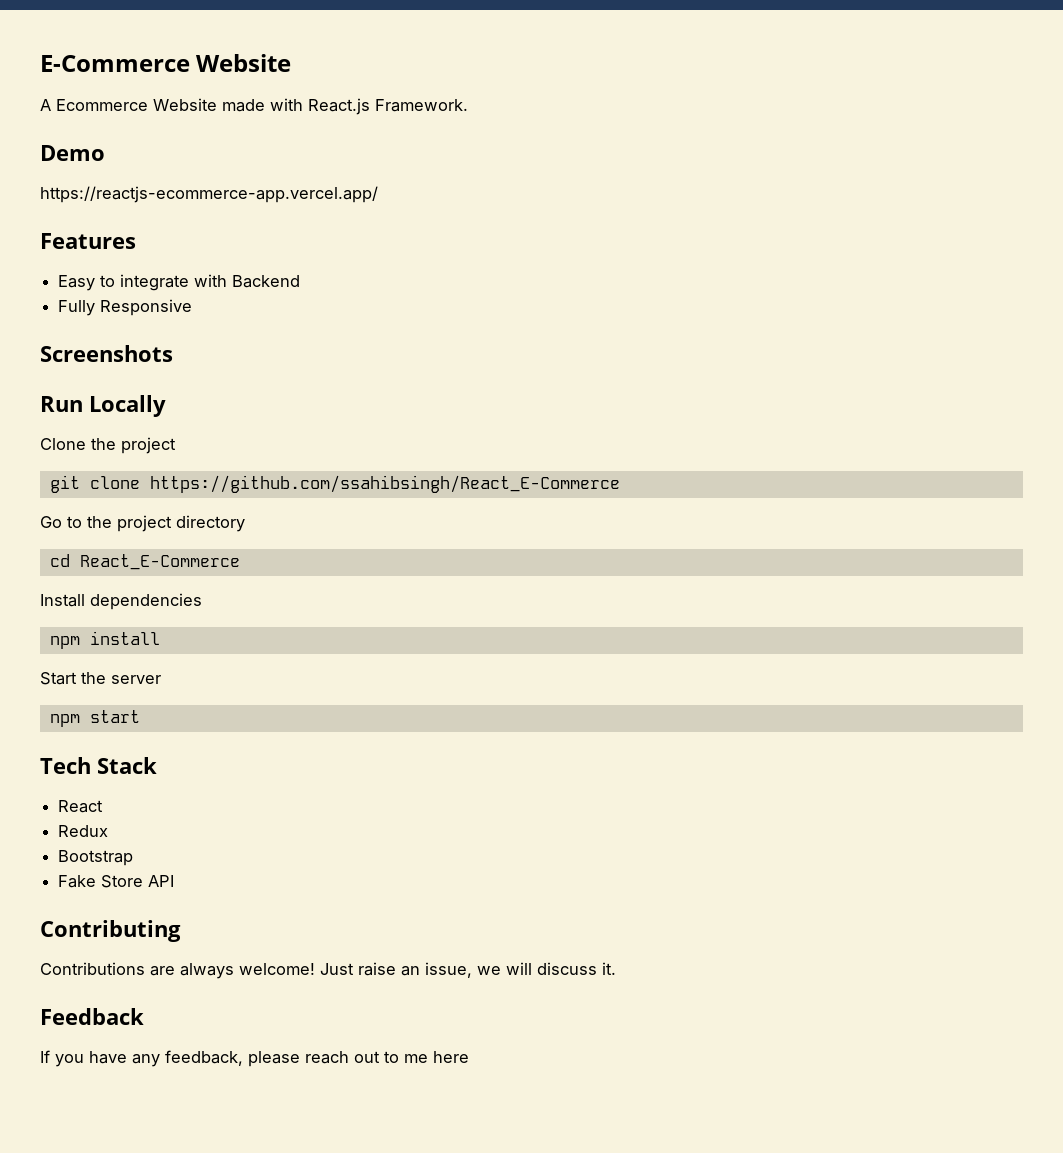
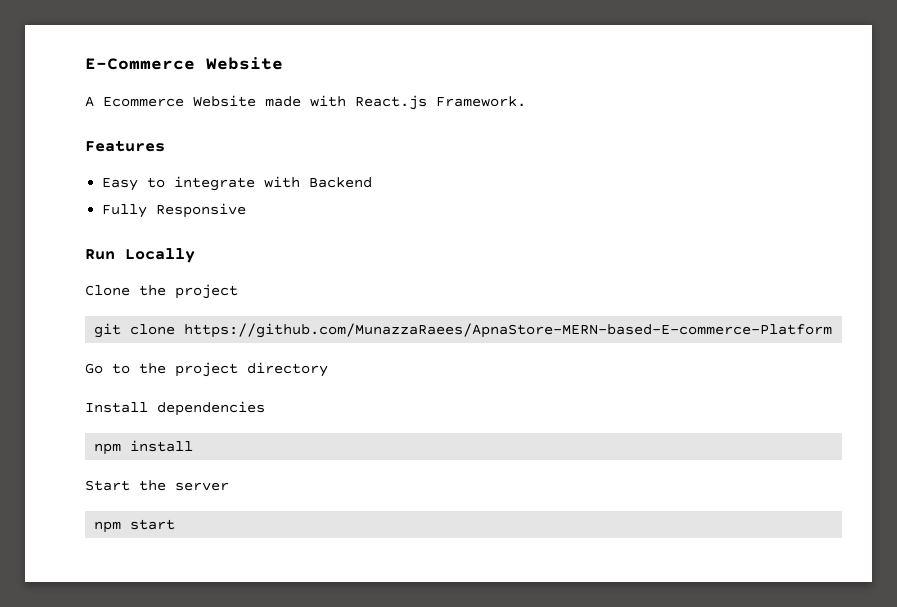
- Demo
- https://reactjs-ecommerce-app.vercel.app/
- Screenshots
- git clone https://github.com/ssahibsingh/React_E-Commerce
+ git clone https://github.com/MunazzaRaees/ApnaStore-MERN-based-E-commerce-Platform
- cd React_E-Commerce
- Tech Stack
- React
- Redux
- Bootstrap
- Fake Store API
- Contributing
- Contributions are always welcome! Just raise an issue, we will discuss it.
- Feedback
- If you have any feedback, please reach out to me here

